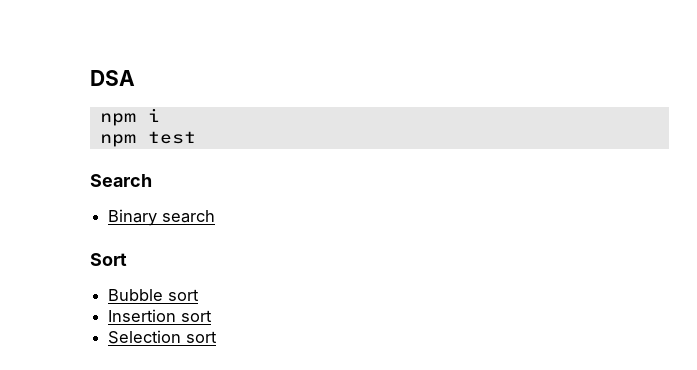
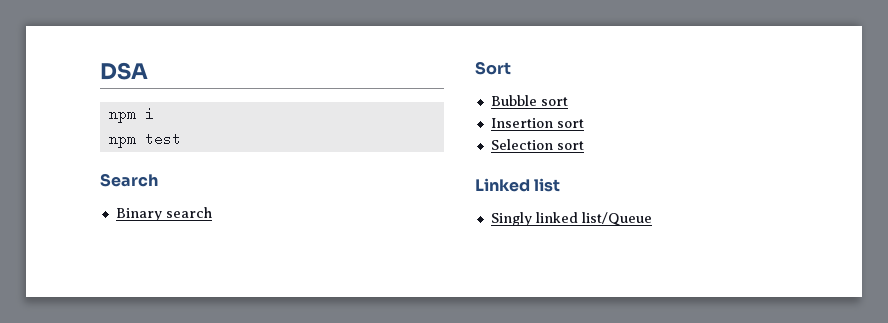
+ Linked list
+ Singly linked list/Queue

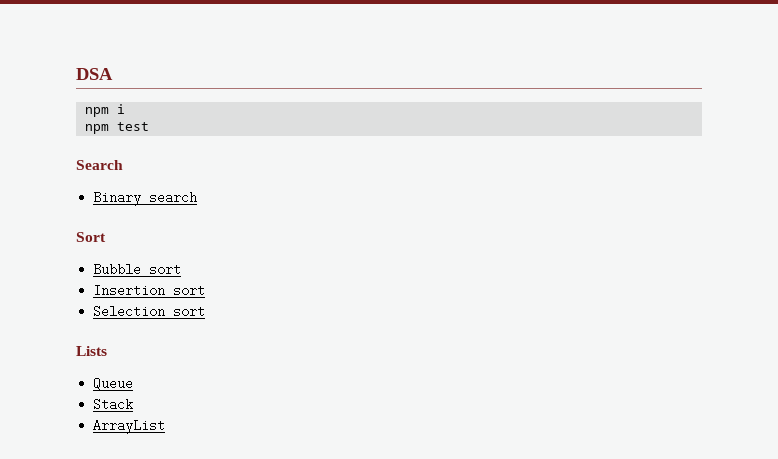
- Linked list
- Singly linked list/Queue
+ Lists
+ Queue
+ Stack
+ ArrayList

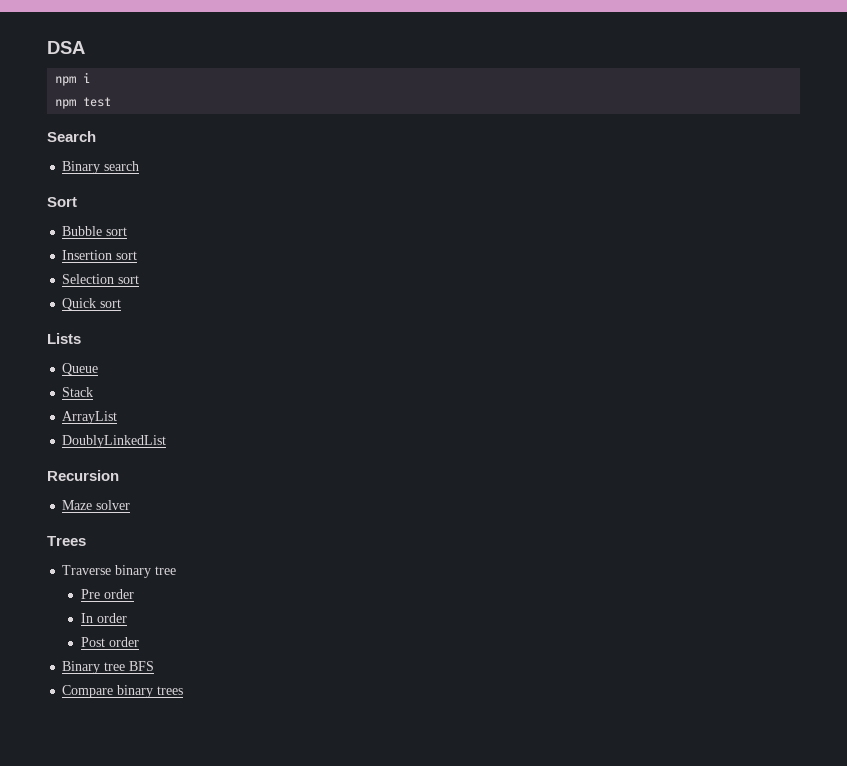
+ Quick sort
+ DoublyLinkedList
+ Recursion
+ Maze solver
+ Trees
+ Traverse binary tree
+ Pre order
+ In order
+ Post order
+ Binary tree BFS
+ Compare binary trees

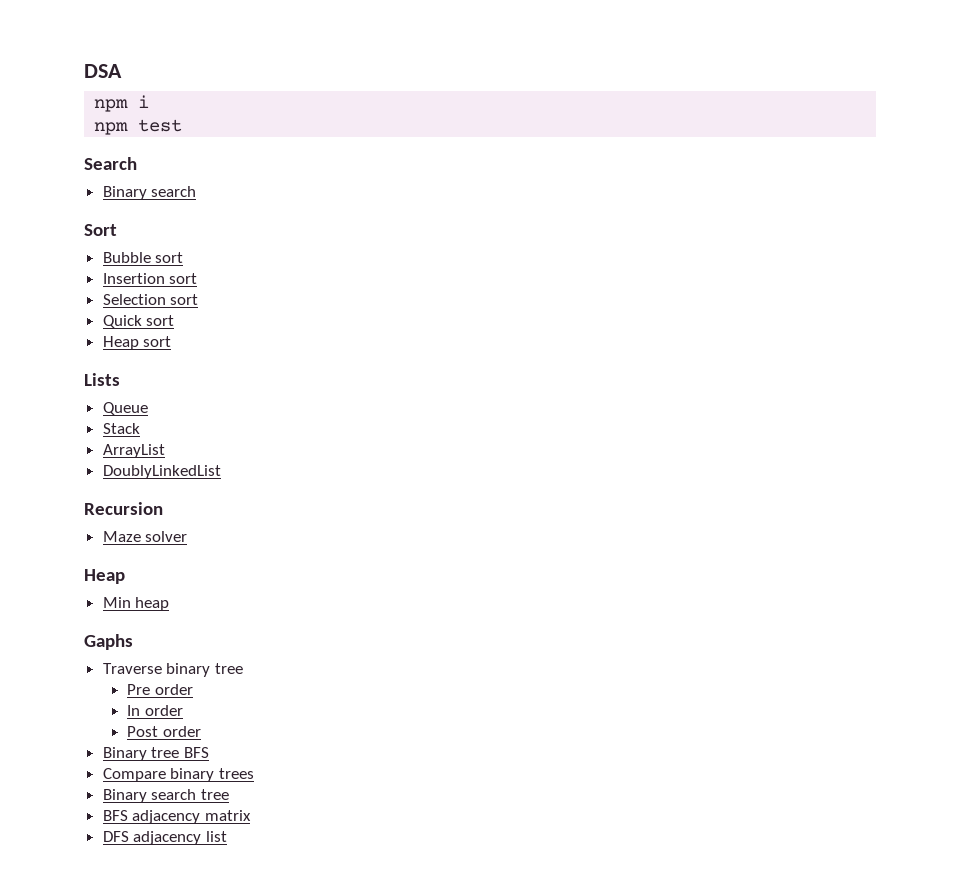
+ Heap sort
  Maze solver
- Trees
+ Heap
+ Min heap
+ Gaphs
+ Binary search tree
+ BFS adjacency matrix
+ DFS adjacency list

